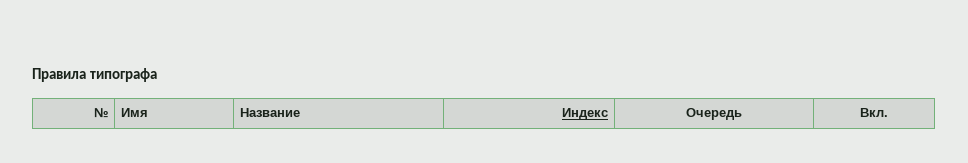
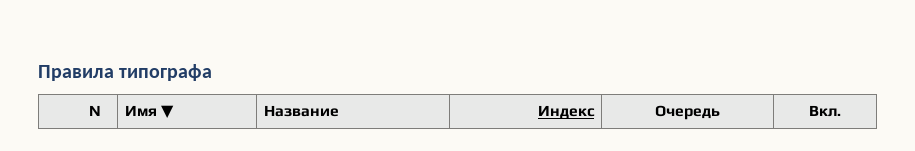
- № | Имя | Название | Индекс | Очередь | Вкл.
+ № | Имя ▼ | Название | Индекс | Очередь | Вкл.

